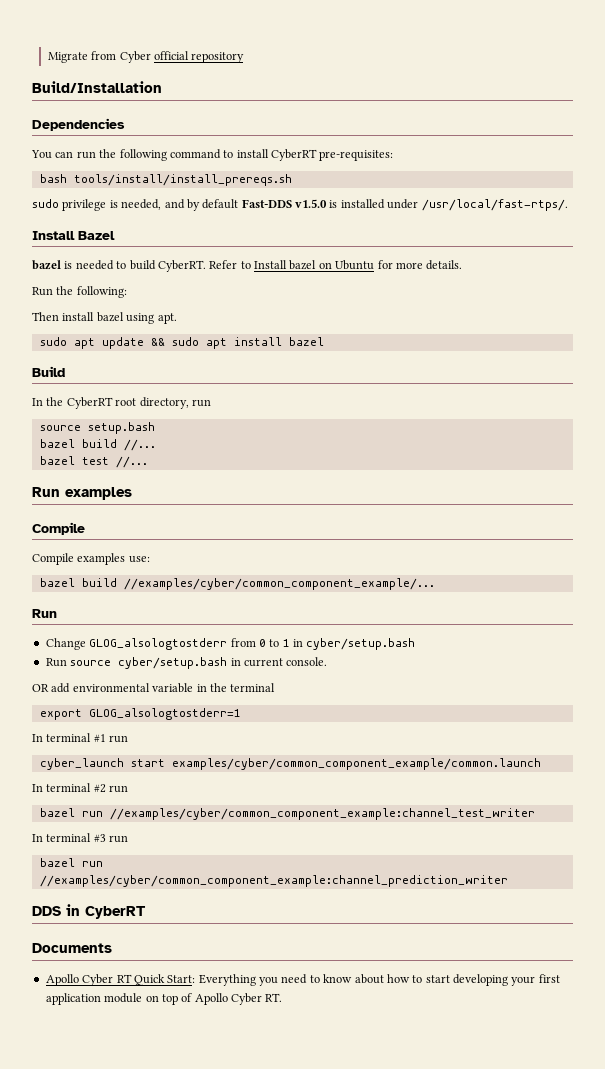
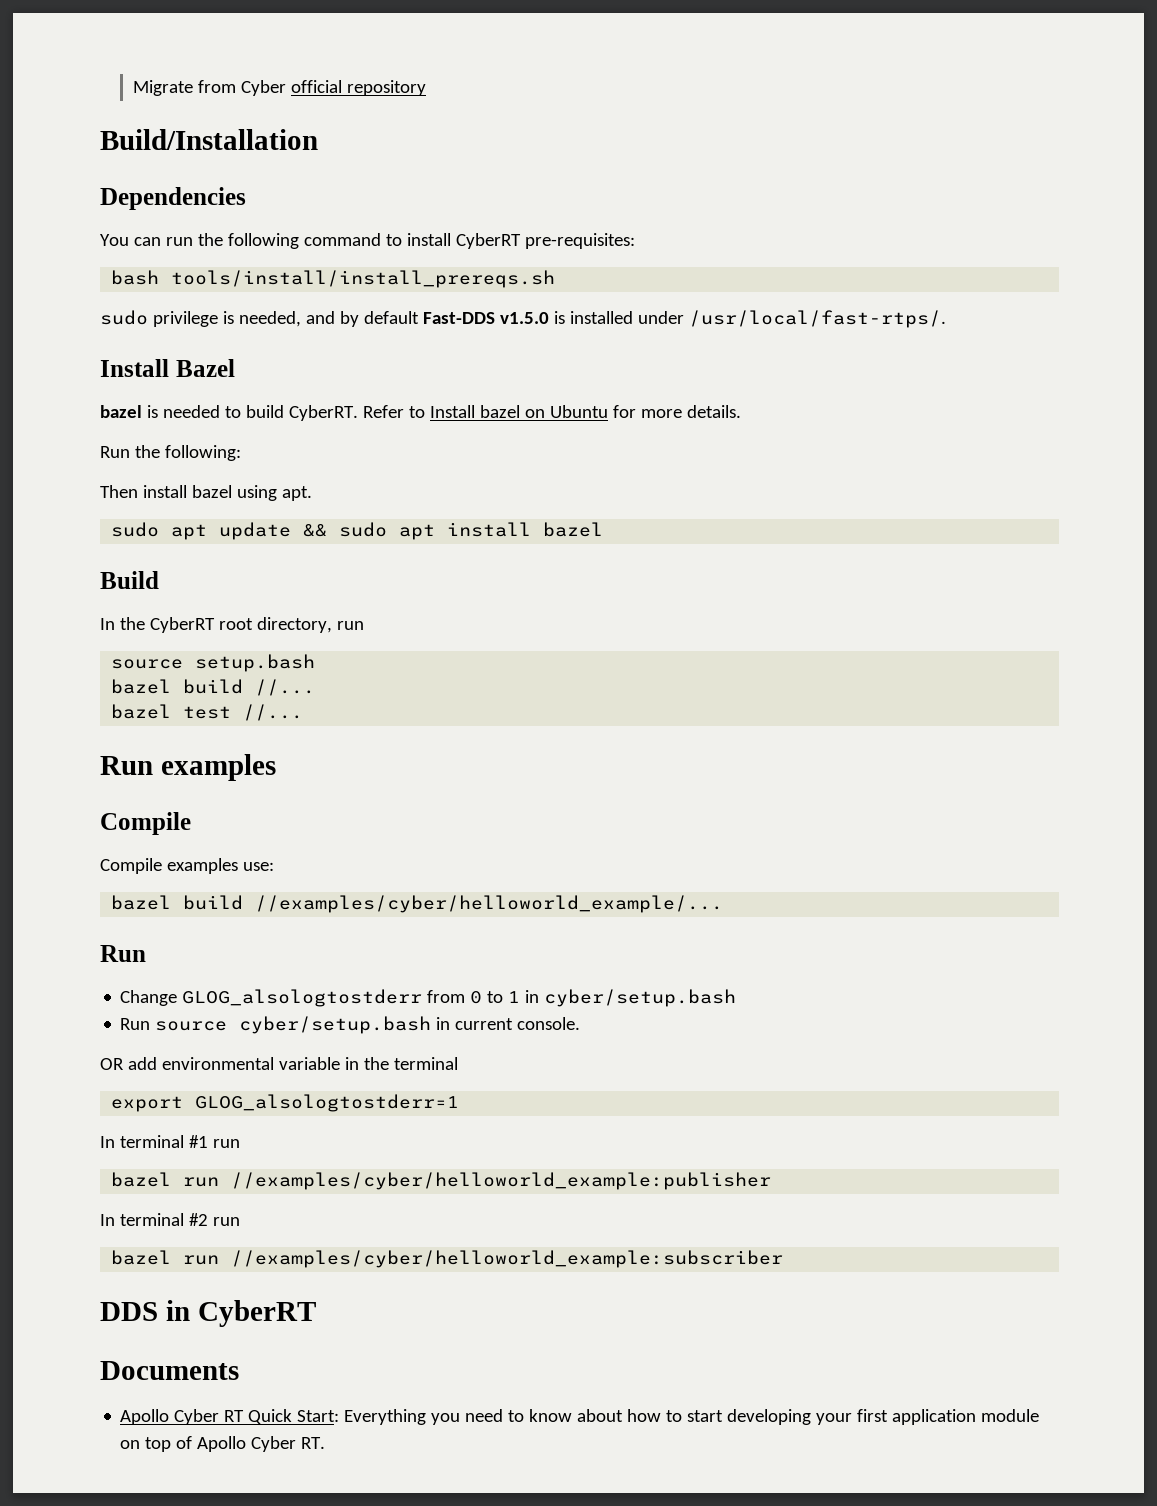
- bazel build //examples/cyber/common_component_example/...
+ bazel build //examples/cyber/helloworld_example/...
- cyber_launch start examples/cyber/common_component_example/common.launch
+ bazel run //examples/cyber/helloworld_example:publisher
- bazel run //examples/cyber/common_component_example:channel_test_writer
- In terminal #3 run
- bazel run //examples/cyber/common_component_example:channel_prediction_writer
+ bazel run //examples/cyber/helloworld_example:subscriber

